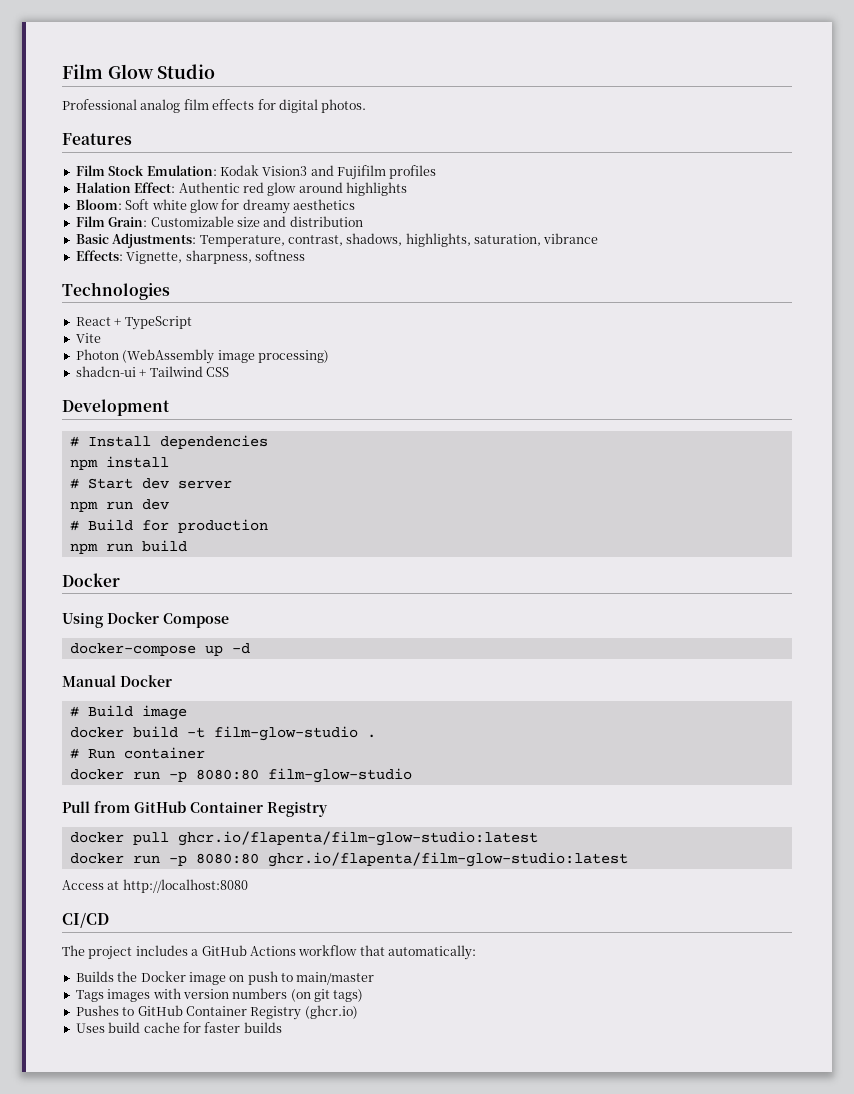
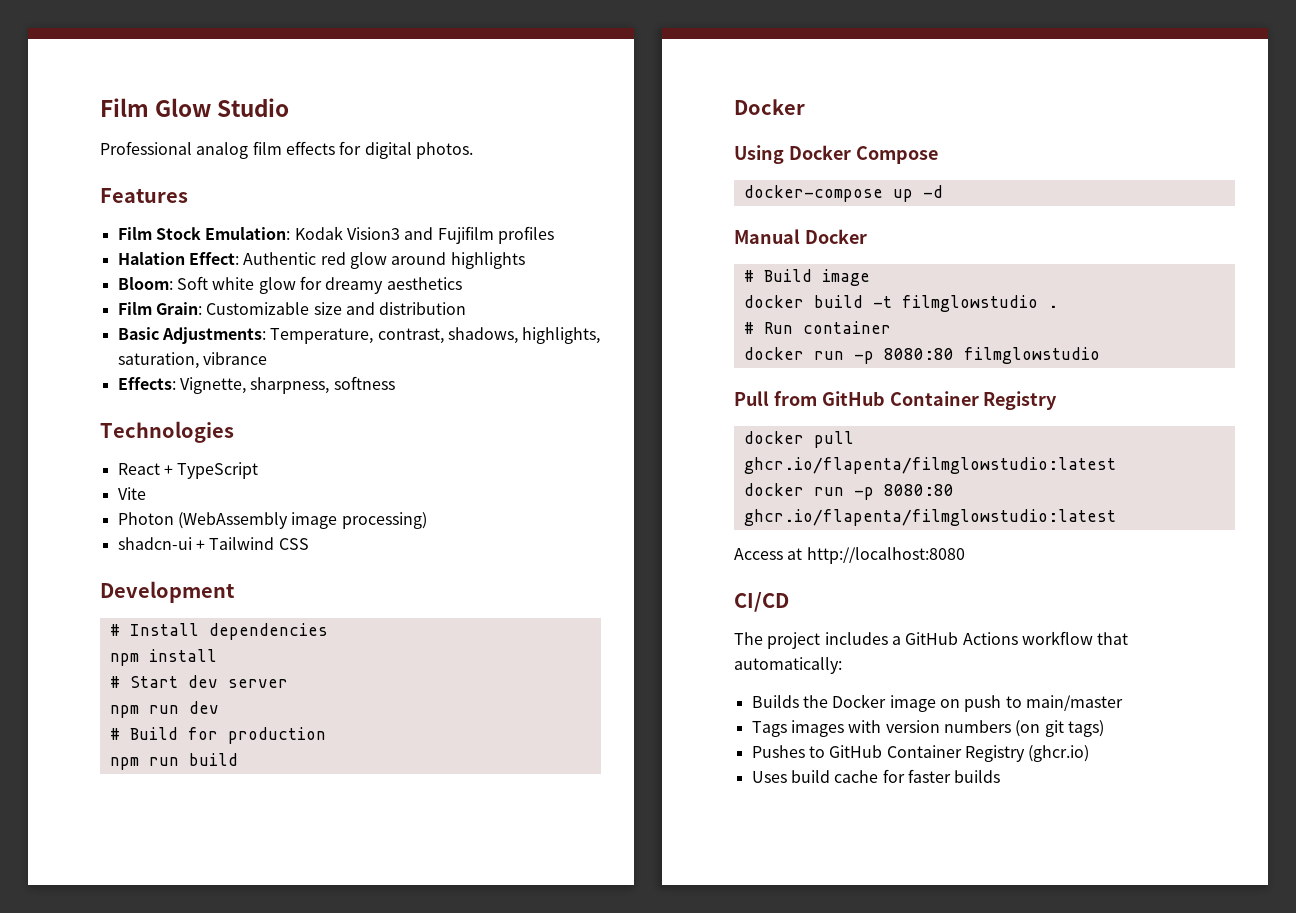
- docker build -t film-glow-studio .
+ docker build -t filmglowstudio .
- docker run -p 8080:80 film-glow-studio
+ docker run -p 8080:80 filmglowstudio
- docker pull ghcr.io/flapenta/film-glow-studio:latest
- docker run -p 8080:80 ghcr.io/flapenta/film-glow-studio:latest
+ docker pull ghcr.io/flapenta/filmglowstudio:latest
+ docker run -p 8080:80 ghcr.io/flapenta/filmglowstudio:latest

